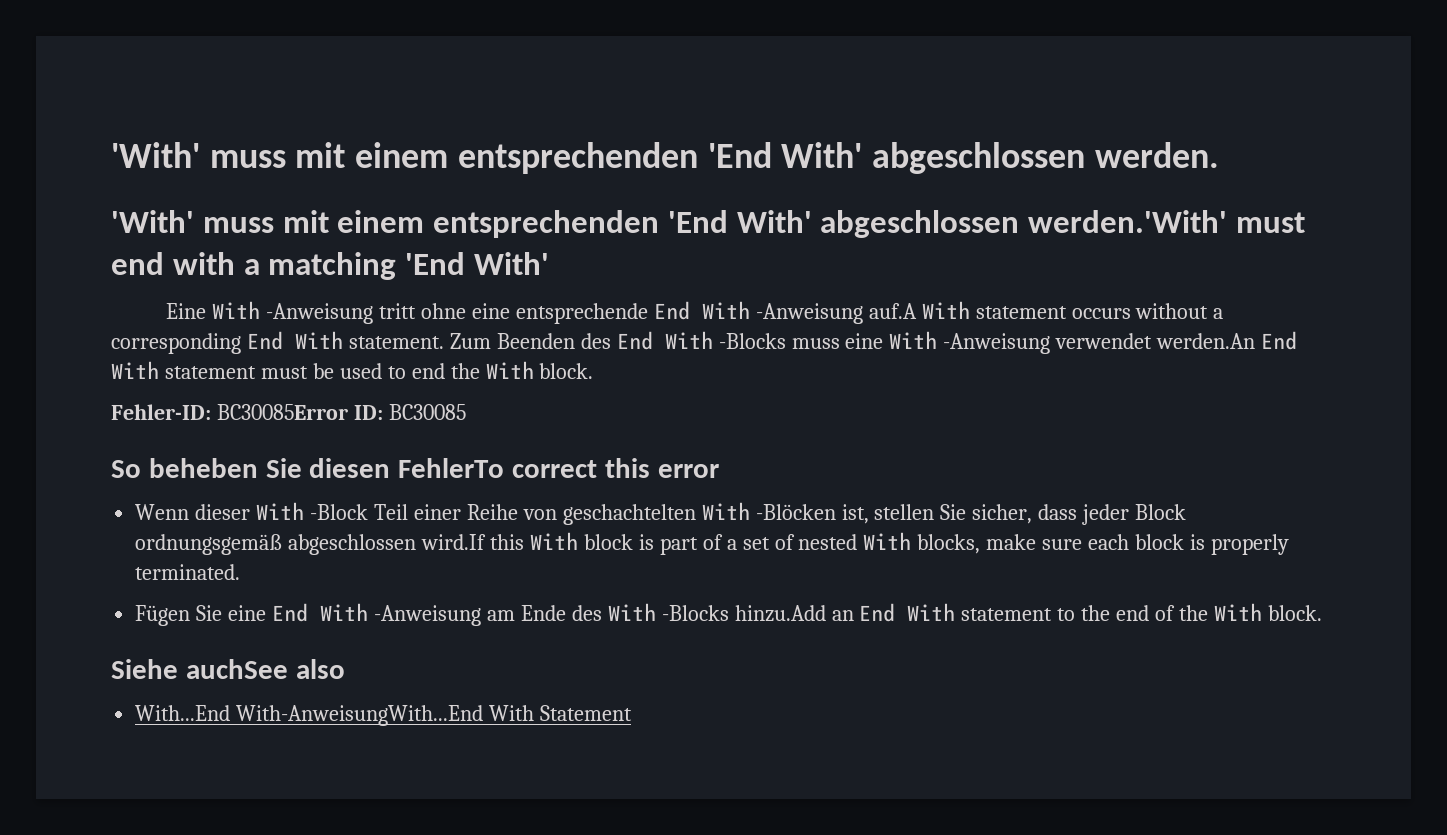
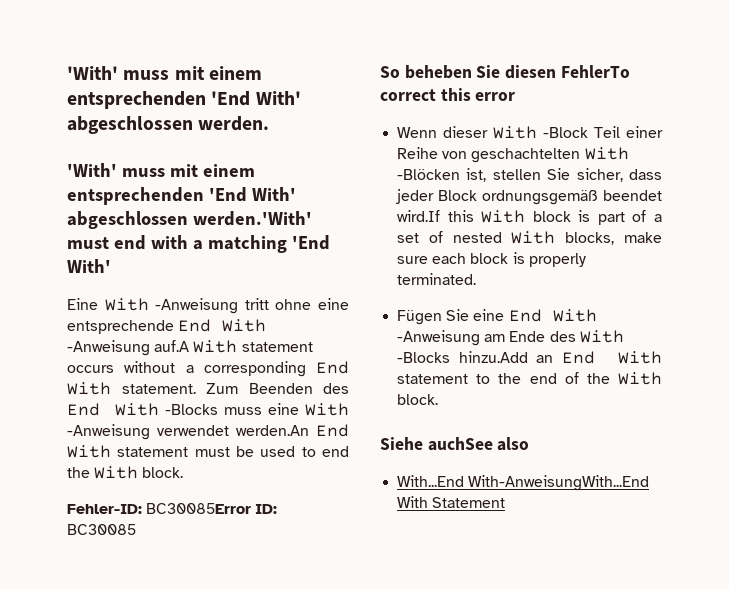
- Wenn dieser With -Block Teil einer Reihe von geschachtelten With -Blöcken ist, stellen Sie sicher, dass jeder Block ordnungsgemäß abgeschlossen wird.If this With block is part of a set of nested With blocks, make sure each block is properly terminated.
+ Wenn dieser With -Block Teil einer Reihe von geschachtelten With -Blöcken ist, stellen Sie sicher, dass jeder Block ordnungsgemäß beendet wird.If this With block is part of a set of nested With blocks, make sure each block is properly terminated.

